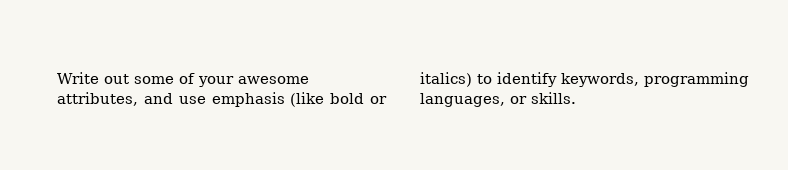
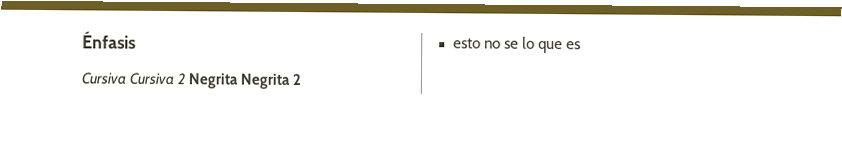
- Write out some of your awesome attributes, and use emphasis (like bold or italics) to identify keywords, programming languages, or skills.
+ Énfasis
+ Cursiva Cursiva 2 Negrita Negrita 2
+ esto no se lo que es

